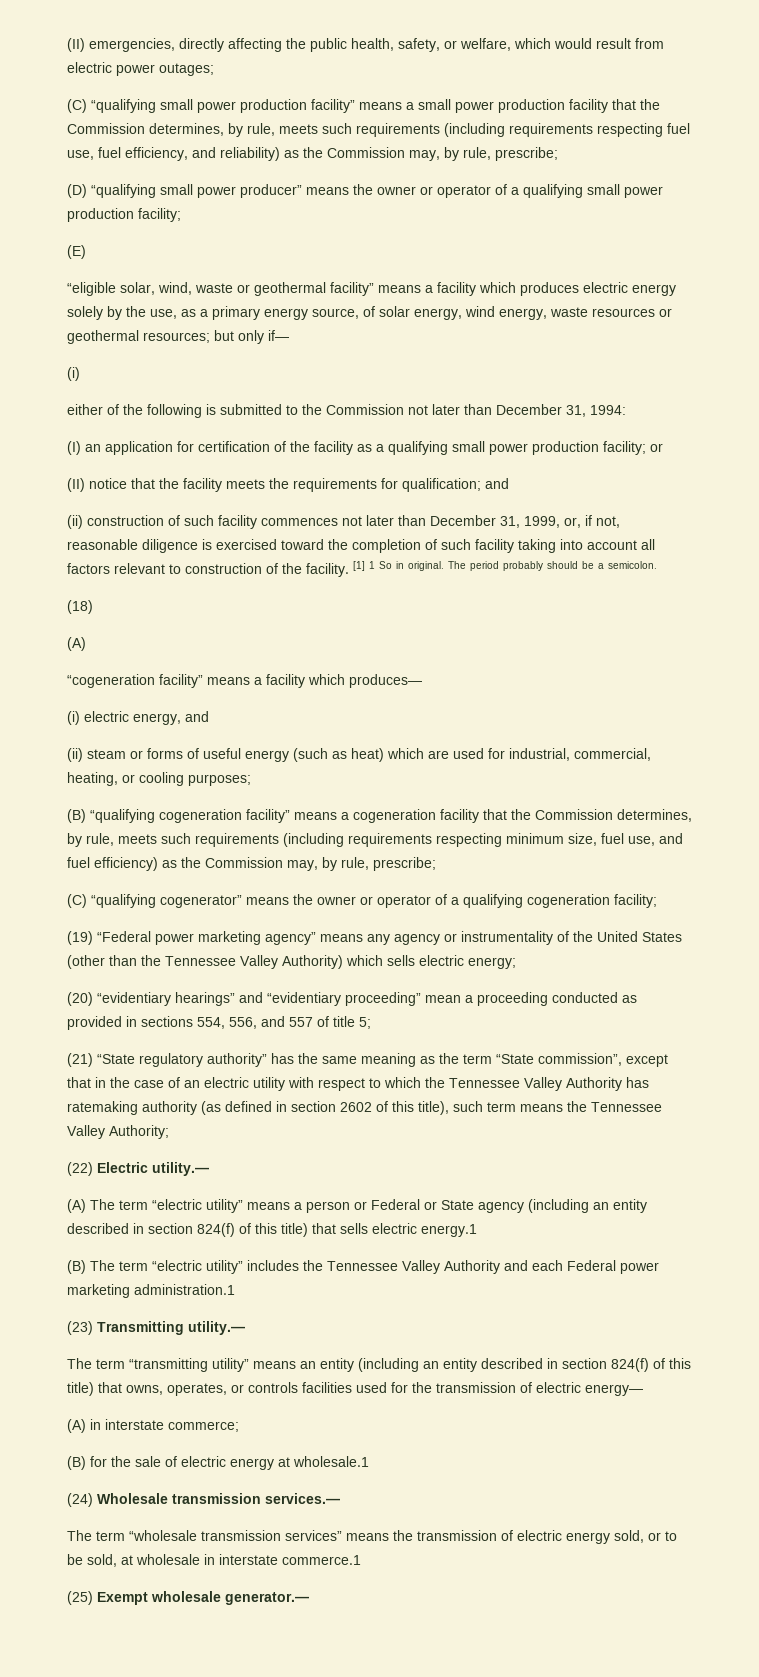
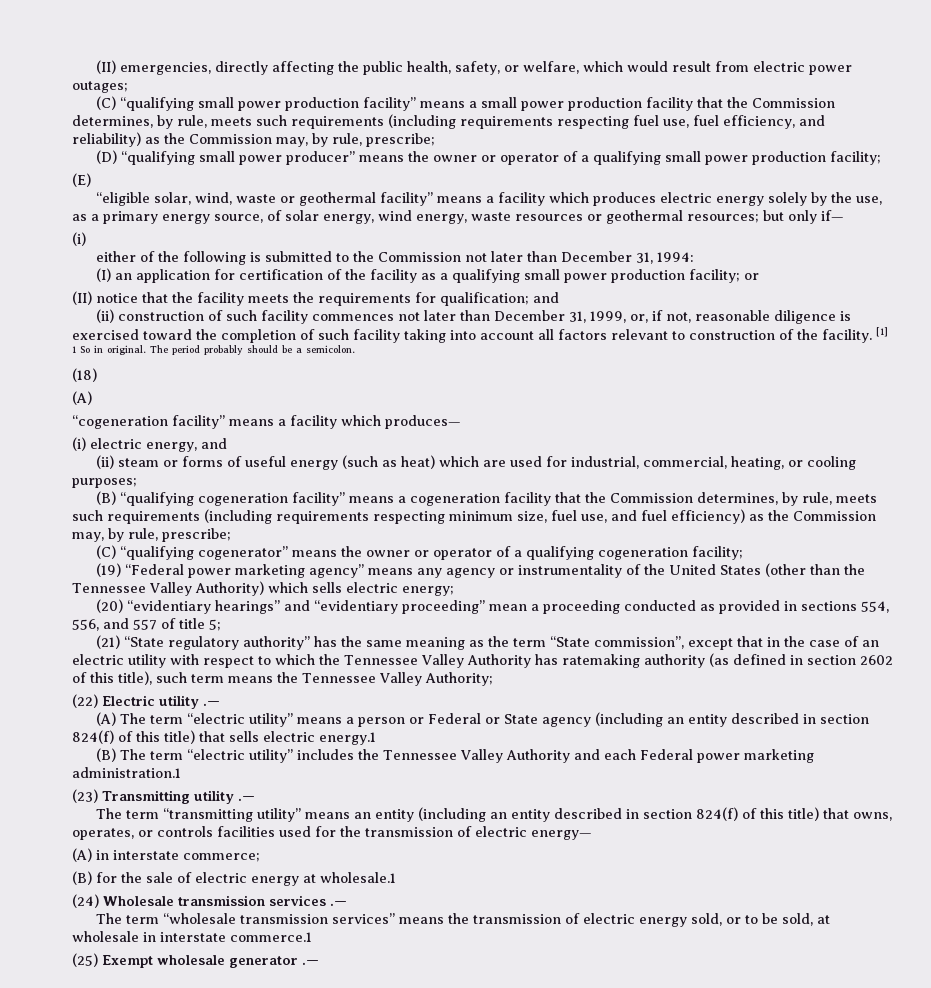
- (22) Electric utility.—
+ (22) Electric utility .—
- (23) Transmitting utility.—
+ (23) Transmitting utility .—
- (24) Wholesale transmission services.—
+ (24) Wholesale transmission services .—
- (25) Exempt wholesale generator.—
+ (25) Exempt wholesale generator .—

